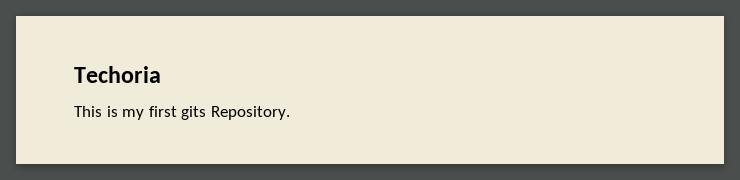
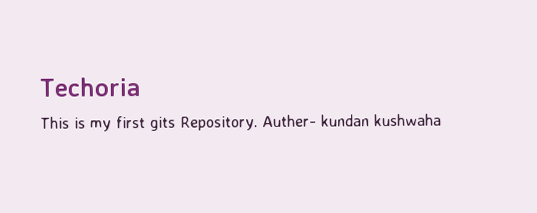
+ Auther- kundan kushwaha

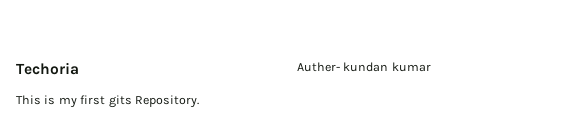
- This is my first gits Repository. Auther- kundan kushwaha
+ This is my first gits Repository.
+ Auther- kundan kumar

